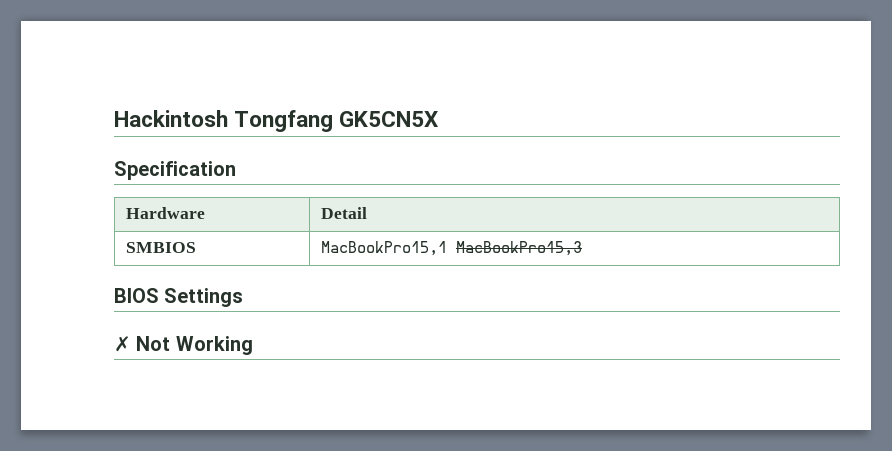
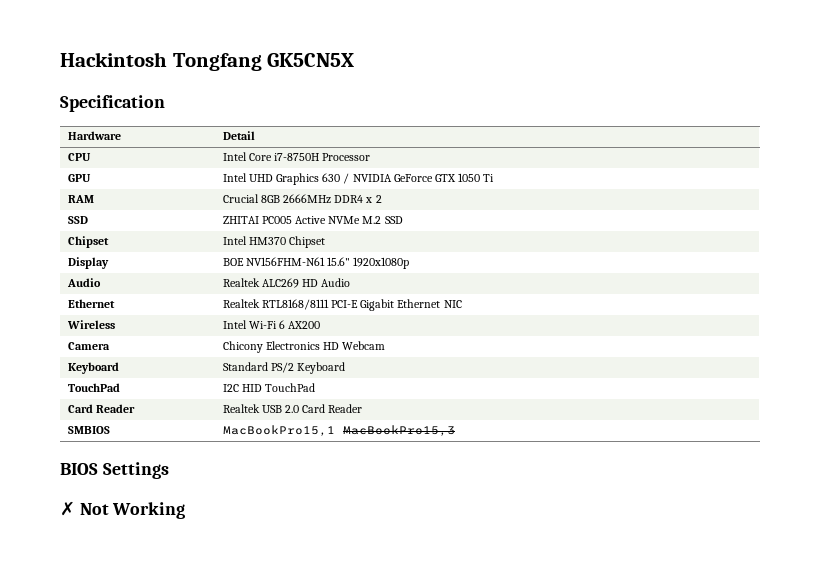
+ CPU | Intel Core i7-8750H Processor
+ GPU | Intel UHD Graphics 630 / NVIDIA GeForce GTX 1050 Ti
+ RAM | Crucial 8GB 2666MHz DDR4 x 2
+ SSD | ZHITAI PC005 Active NVMe M.2 SSD
+ Chipset | Intel HM370 Chipset
+ Display | BOE NV156FHM-N61 15.6" 1920x1080p
+ Audio | Realtek ALC269 HD Audio
+ Ethernet | Realtek RTL8168/8111 PCI-E Gigabit Ethernet NIC
+ Wireless | Intel Wi-Fi 6 AX200
+ Camera | Chicony Electronics HD Webcam
+ Keyboard | Standard PS/2 Keyboard
+ TouchPad | I2C HID TouchPad
+ Card Reader | Realtek USB 2.0 Card Reader

